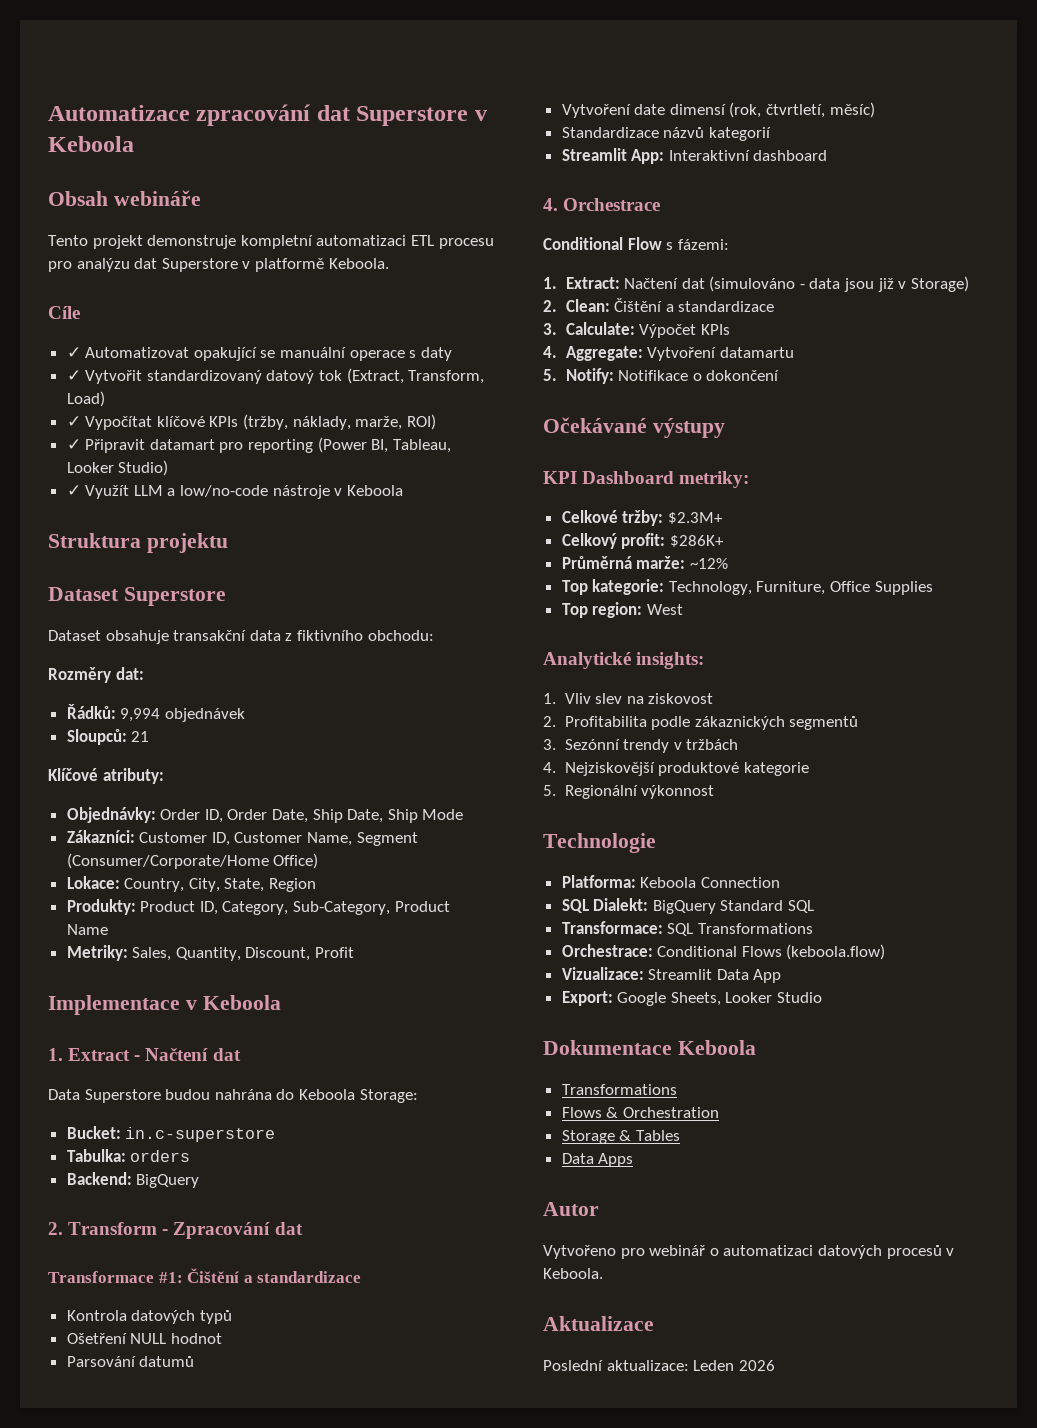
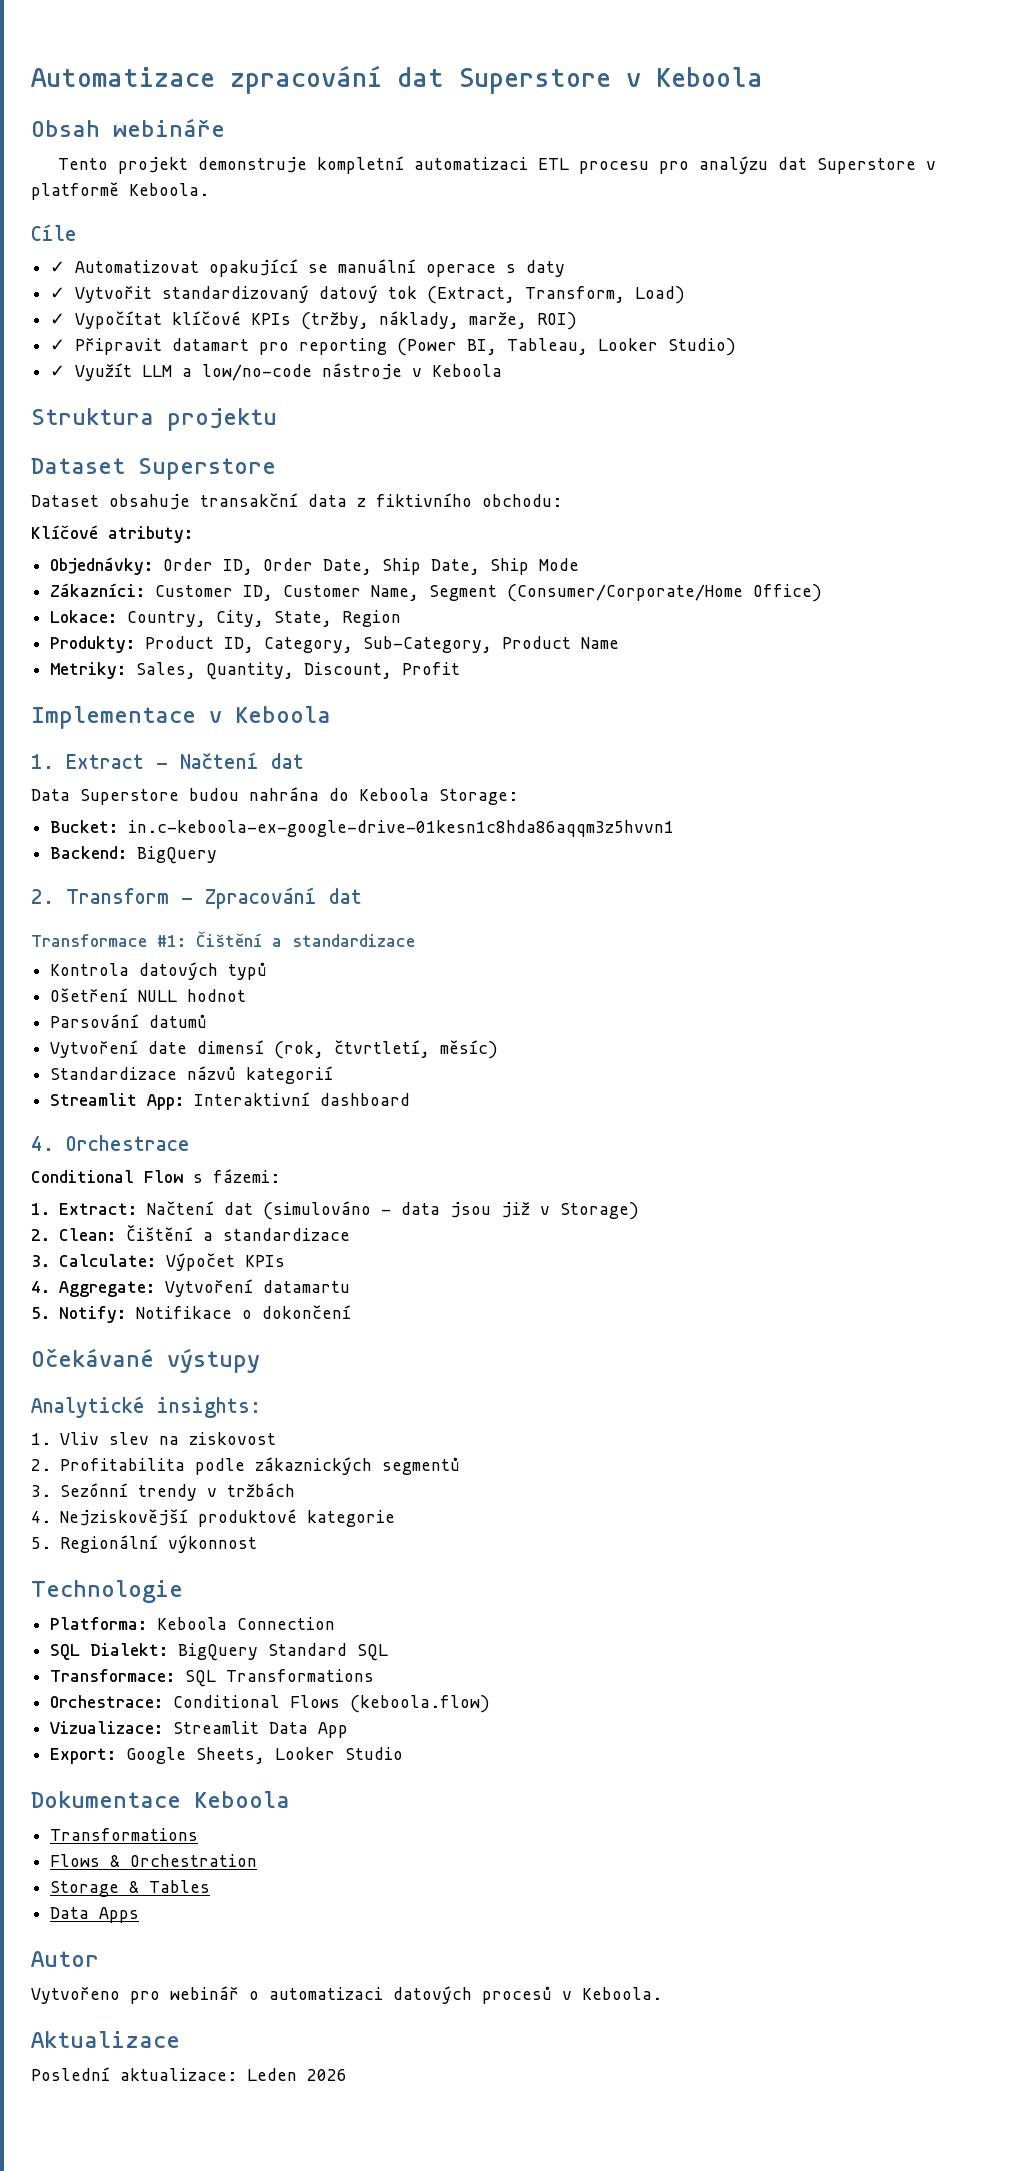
- Rozměry dat:
- Řádků: 9,994 objednávek
- Sloupců: 21
- Bucket: in.c-superstore
- Tabulka: orders
+ Bucket: in.c-keboola-ex-google-drive-01kesn1c8hda86aqqm3z5hvvn1
- KPI Dashboard metriky:
- Celkové tržby: $2.3M+
- Celkový profit: $286K+
- Průměrná marže: ~12%
- Top kategorie: Technology, Furniture, Office Supplies
- Top region: West

